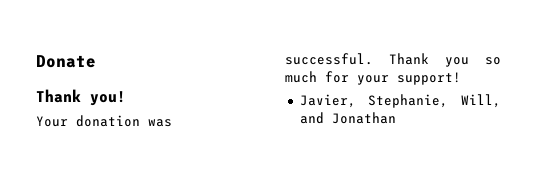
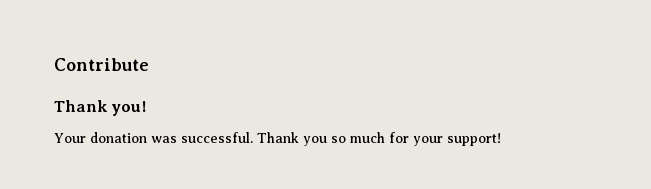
- Donate
+ Contribute
- Javier, Stephanie, Will, and Jonathan

